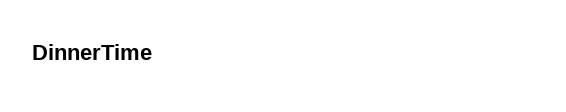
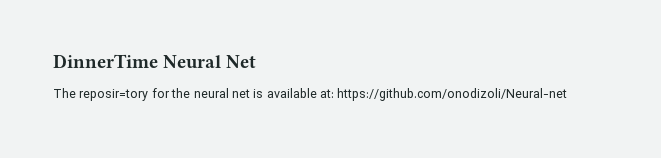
- DinnerTime
+ DinnerTime Neural Net
+ The reposir=tory for the neural net is available at: https://github.com/onodizoli/Neural-net

